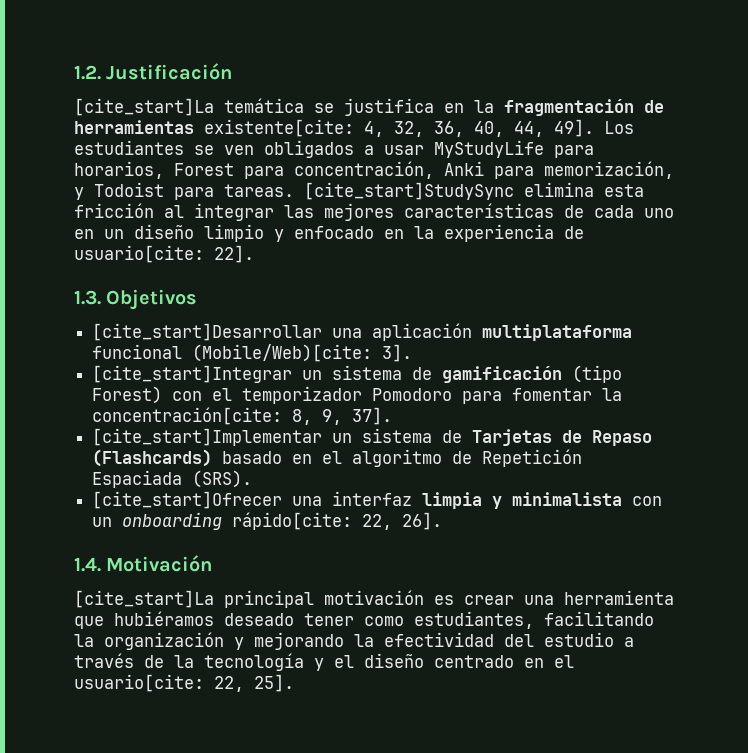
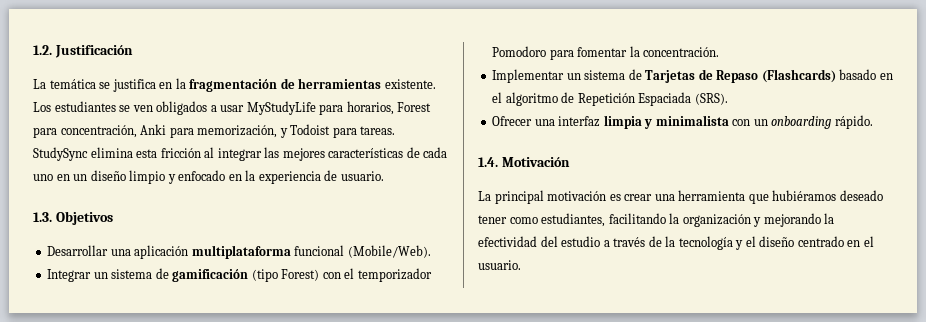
- [cite_start]La temática se justifica en la fragmentación de herramientas existente[cite: 4, 32, 36, 40, 44, 49].
+ La temática se justifica en la fragmentación de herramientas existente.
- [cite_start]StudySync elimina esta fricción al integrar las mejores características de cada uno en un diseño limpio y enfocado en la experiencia de usuario[cite: 22].
+ StudySync elimina esta fricción al integrar las mejores características de cada uno en un diseño limpio y enfocado en la experiencia de usuario.
- [cite_start]Desarrollar una aplicación multiplataforma funcional (Mobile/Web)[cite: 3].
- [cite_start]Integrar un sistema de gamificación (tipo Forest) con el temporizador Pomodoro para fomentar la concentración[cite: 8, 9, 37].
- [cite_start]Implementar un sistema de Tarjetas de Repaso (Flashcards) basado en el algoritmo de Repetición Espaciada (SRS).
+ Desarrollar una aplicación multiplataforma funcional (Mobile/Web).
+ Integrar un sistema de gamificación (tipo Forest) con el temporizador Pomodoro para fomentar la concentración.
+ Implementar un sistema de Tarjetas de Repaso (Flashcards) basado en el algoritmo de Repetición Espaciada (SRS).
- [cite_start]Ofrecer una interfaz limpia y minimalista con un onboarding rápido[cite: 22, 26].
+ Ofrecer una interfaz limpia y minimalista con un onboarding rápido.
- [cite_start]La principal motivación es crear una herramienta que hubiéramos deseado tener como estudiantes, facilitando la organización y mejorando la efectividad del estudio a través de la tecnología y el diseño centrado en el usuario[cite: 22, 25].
+ La principal motivación es crear una herramienta que hubiéramos deseado tener como estudiantes, facilitando la organización y mejorando la efectividad del estudio a través de la tecnología y el diseño centrado en el usuario.

